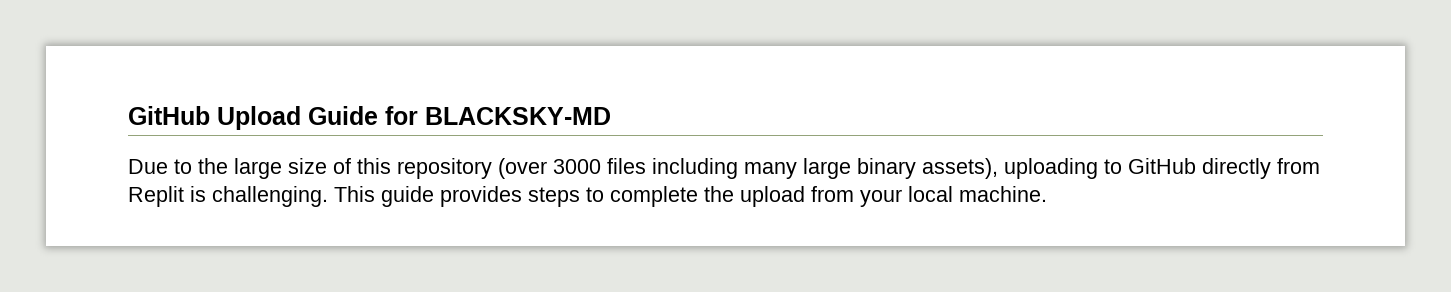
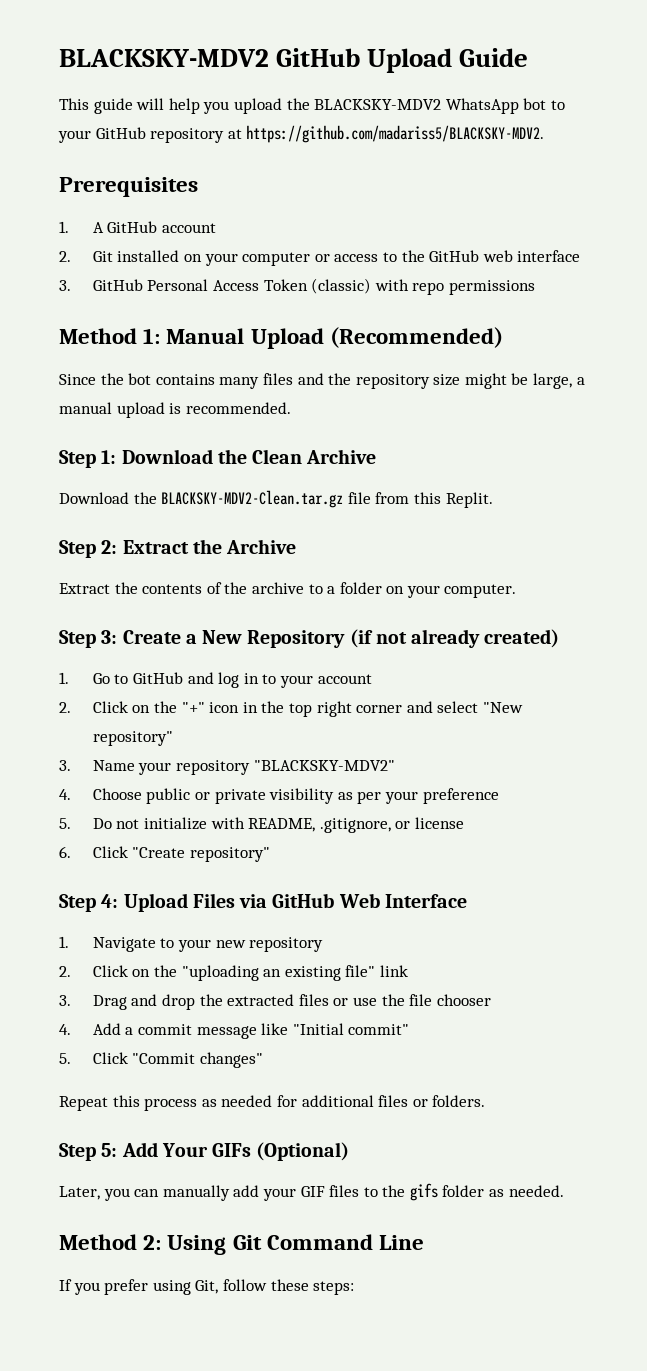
- GitHub Upload Guide for BLACKSKY-MD
- Due to the large size of this repository (over 3000 files including many large binary assets), uploading to GitHub directly from Replit is challenging. This guide provides steps to complete the upload from your local machine.
+ BLACKSKY-MDV2 GitHub Upload Guide
+ This guide will help you upload the BLACKSKY-MDV2 WhatsApp bot to your GitHub repository at https://github.com/madariss5/BLACKSKY-MDV2.
+ Prerequisites
+ 1. A GitHub account
+ 2. Git installed on your computer or access to the GitHub web interface
+ 3. GitHub Personal Access Token (classic) with repo permissions
+ Method 1: Manual Upload (Recommended)
+ Since the bot contains many files and the repository size might be large, a manual upload is recommended.
+ Step 1: Download the Clean Archive
+ Download the BLACKSKY-MDV2-Clean.tar.gz file from this Replit.
+ Step 2: Extract the Archive
+ Extract the contents of the archive to a folder on your computer.
+ Step 3: Create a New Repository (if not already created)
+ 1. Go to GitHub and log in to your account
+ 2. Click on the "+" icon in the top right corner and select "New repository"
+ 3. Name your repository "BLACKSKY-MDV2"
+ 4. Choose public or private visibility as per your preference
+ 5. Do not initialize with README, .gitignore, or license
+ 6. Click "Create repository"
+ Step 4: Upload Files via GitHub Web Interface
+ 1. Navigate to your new repository
+ 2. Click on the "uploading an existing file" link
+ 3. Drag and drop the extracted files or use the file chooser
+ 4. Add a commit message like "Initial commit"
+ 5. Click "Commit changes"
+ Repeat this process as needed for additional files or folders.
+ Step 5: Add Your GIFs (Optional)
+ Later, you can manually add your GIF files to the gifs folder as needed.
+ Method 2: Using Git Command Line
+ If you prefer using Git, follow these steps:

